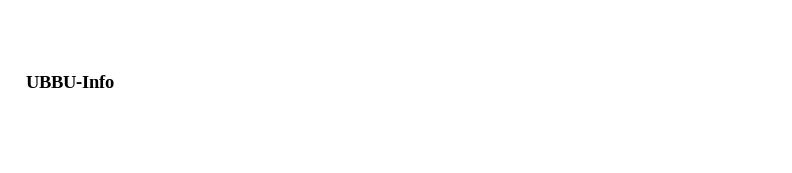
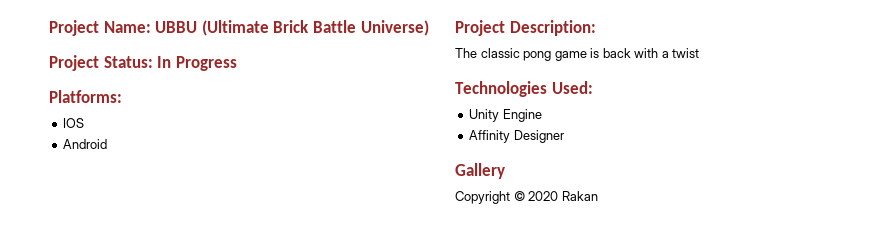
- UBBU-Info
+ Project Name: UBBU (Ultimate Brick Battle Universe)
+ Project Status: In Progress
+ Platforms:
+ IOS
+ Android
+ Project Description:
+ The classic pong game is back with a twist
+ Technologies Used:
+ Unity Engine
+ Affinity Designer
+ Gallery
+ Copyright © 2020 Rakan

